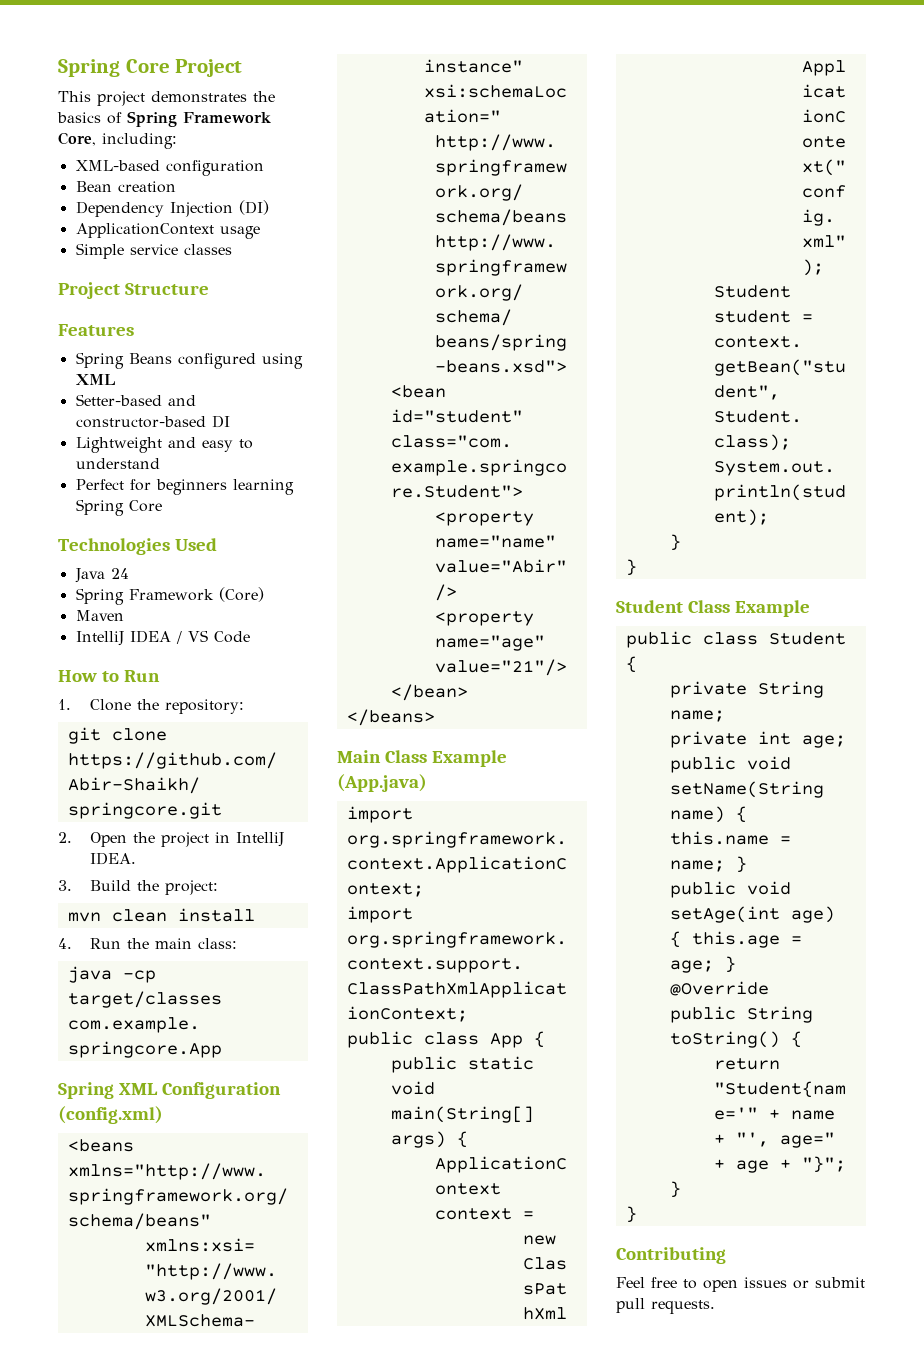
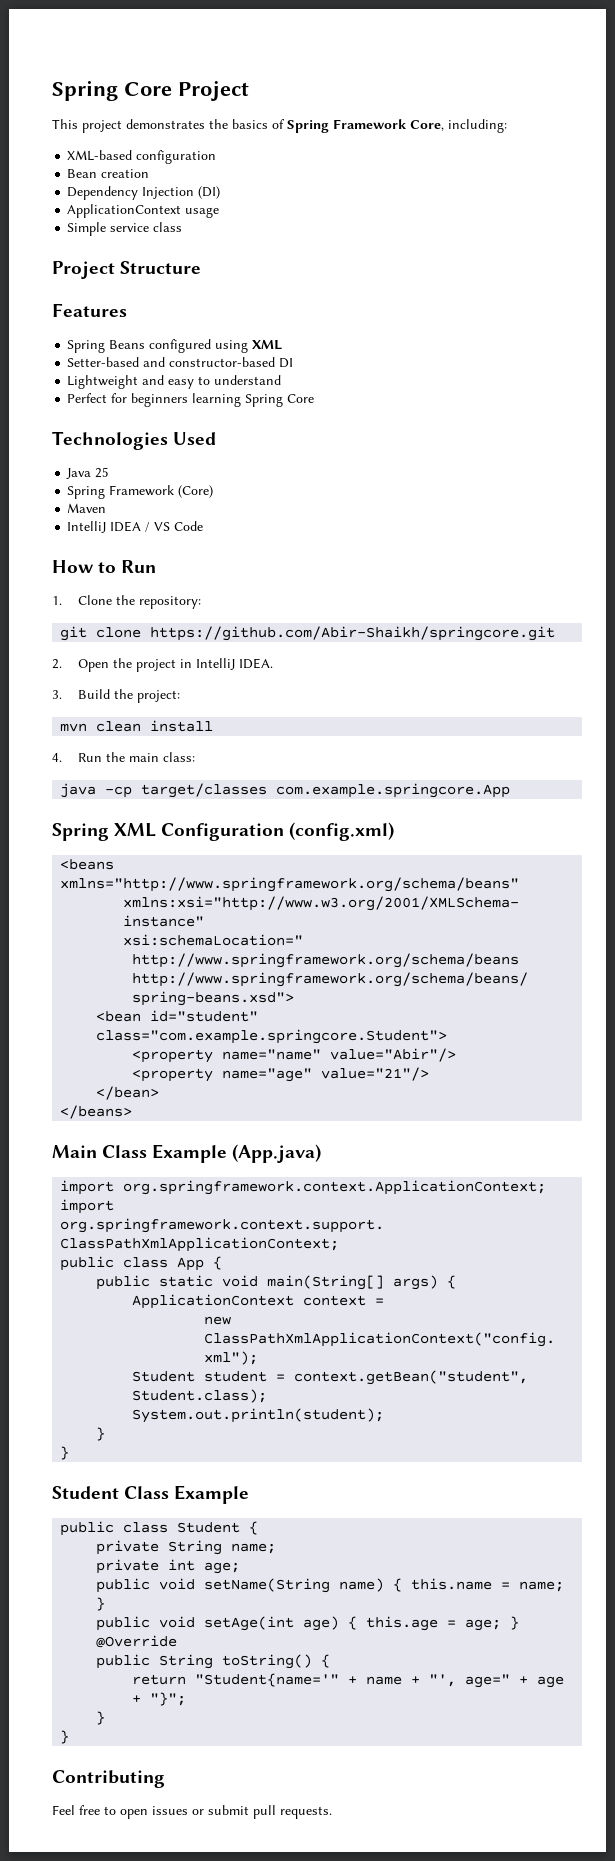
- Simple service classes
+ Simple service class
- Java 24
+ Java 25

